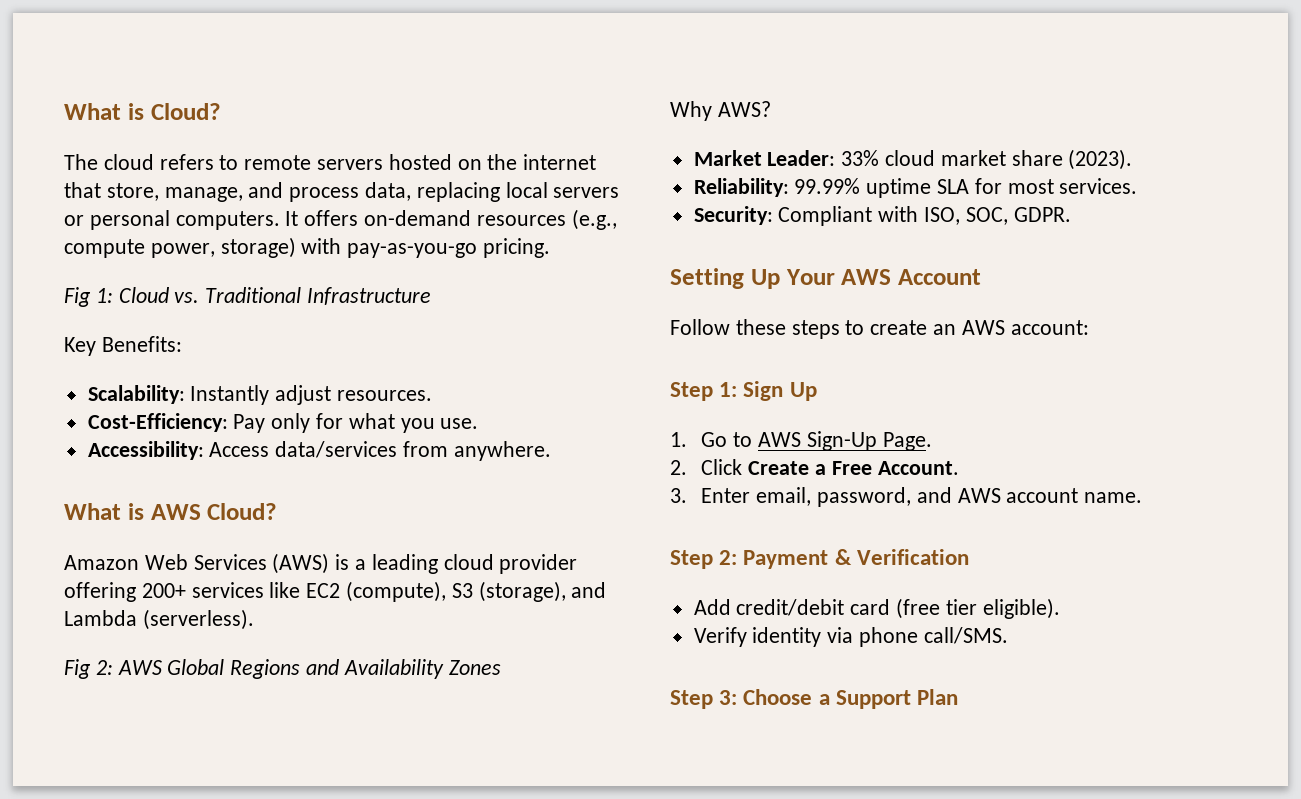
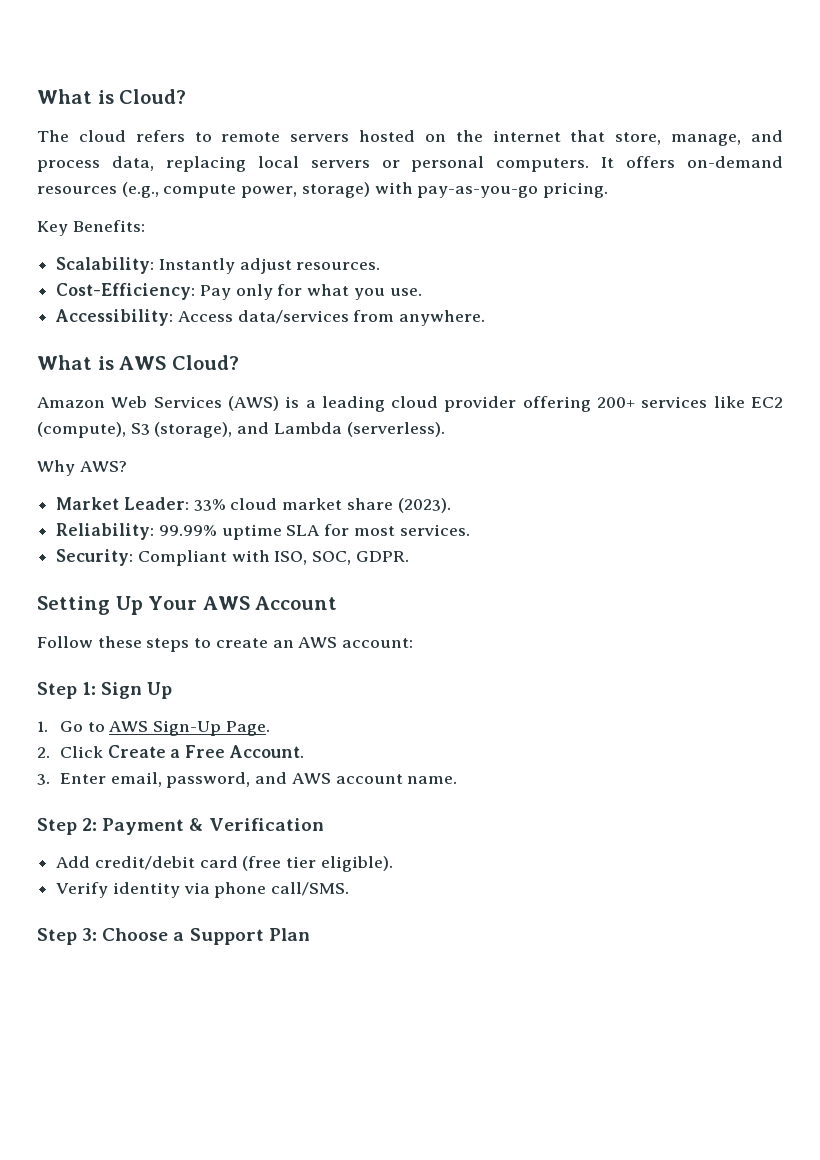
- Fig 1: Cloud vs. Traditional Infrastructure
- Fig 2: AWS Global Regions and Availability Zones

